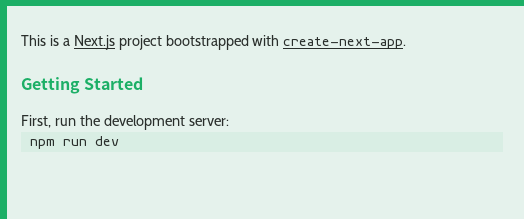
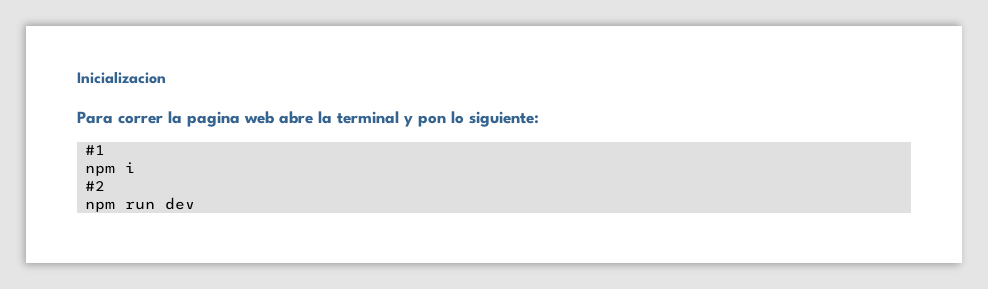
- This is a Next.js project bootstrapped with create-next-app.
- Getting Started
- First, run the development server:
+ Inicializacion
+ Para correr la pagina web abre la terminal y pon lo siguiente:
+ #1
+ npm i
+ #2

